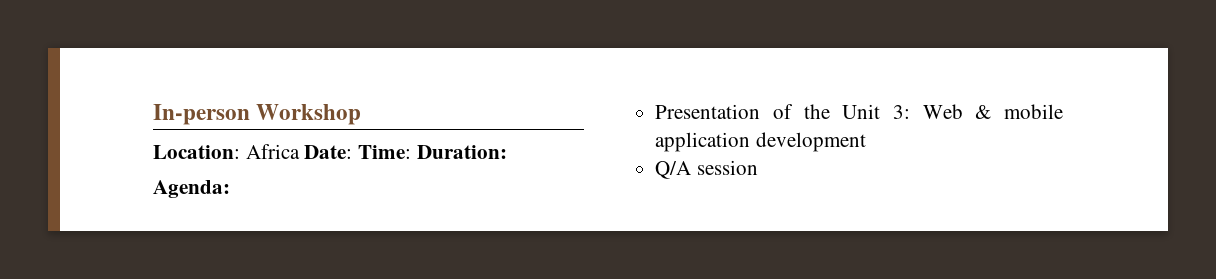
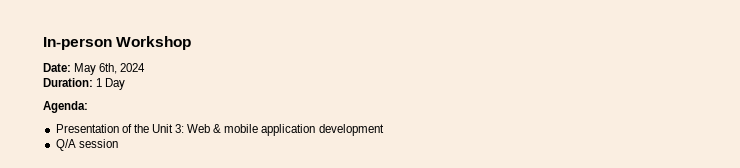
- Location: Africa Date: Time: Duration:
+ Date: May 6th, 2024
+ Duration: 1 Day

